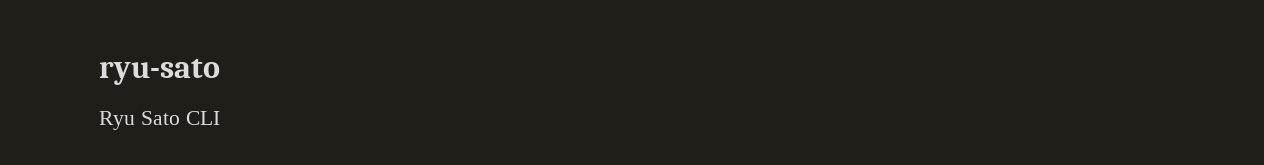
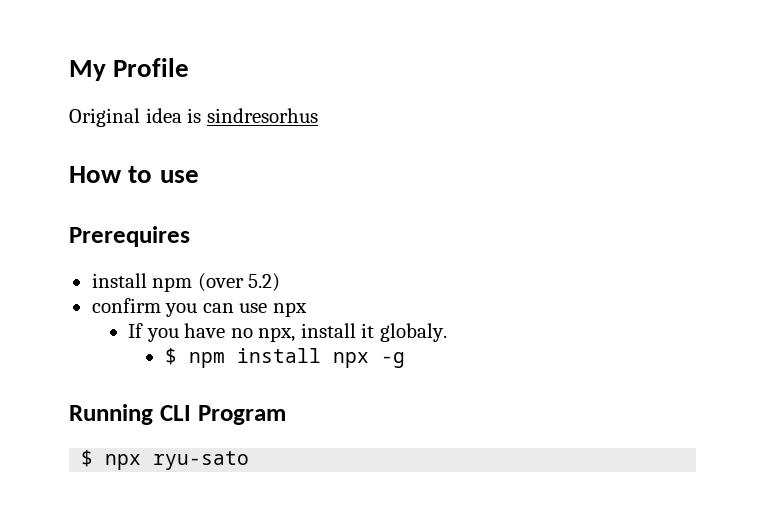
- ryu-sato
- Ryu Sato CLI
+ My Profile
+ Original idea is sindresorhus
+ How to use
+ Prerequires
+ install npm (over 5.2)
+ confirm you can use npx
+ If you have no npx, install it globaly.
+ $ npm install npx -g
+ Running CLI Program
+ $ npx ryu-sato

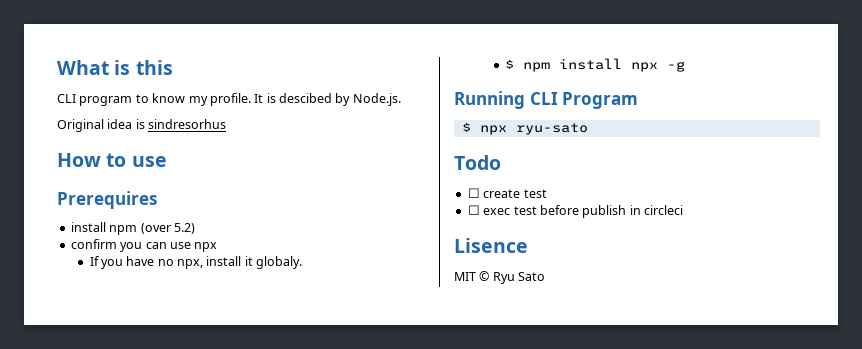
- My Profile
+ What is this
+ CLI program to know my profile. It is descibed by Node.js.
+ Todo
+ ☐ create test
+ ☐ exec test before publish in circleci
+ Lisence
+ MIT © Ryu Sato

